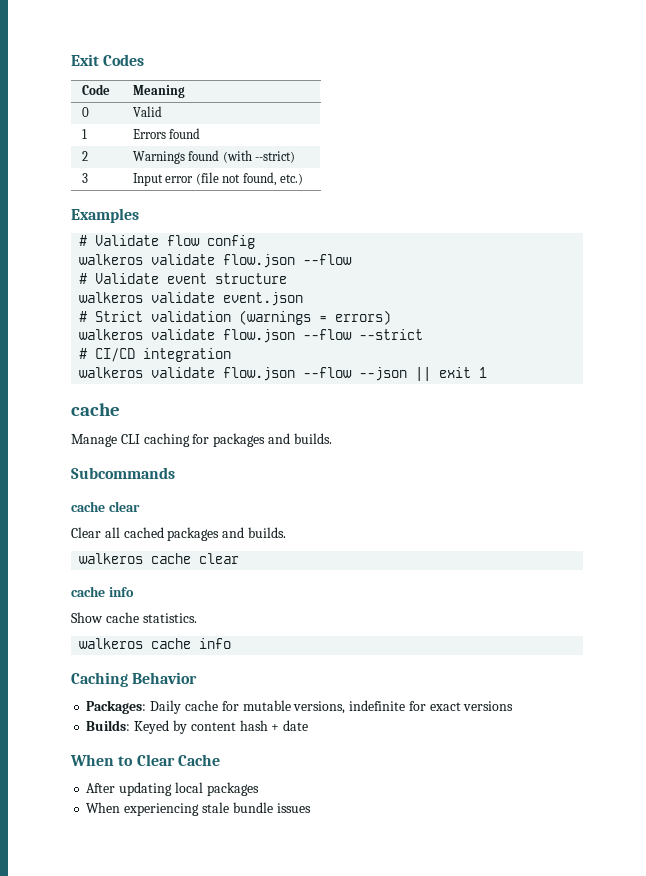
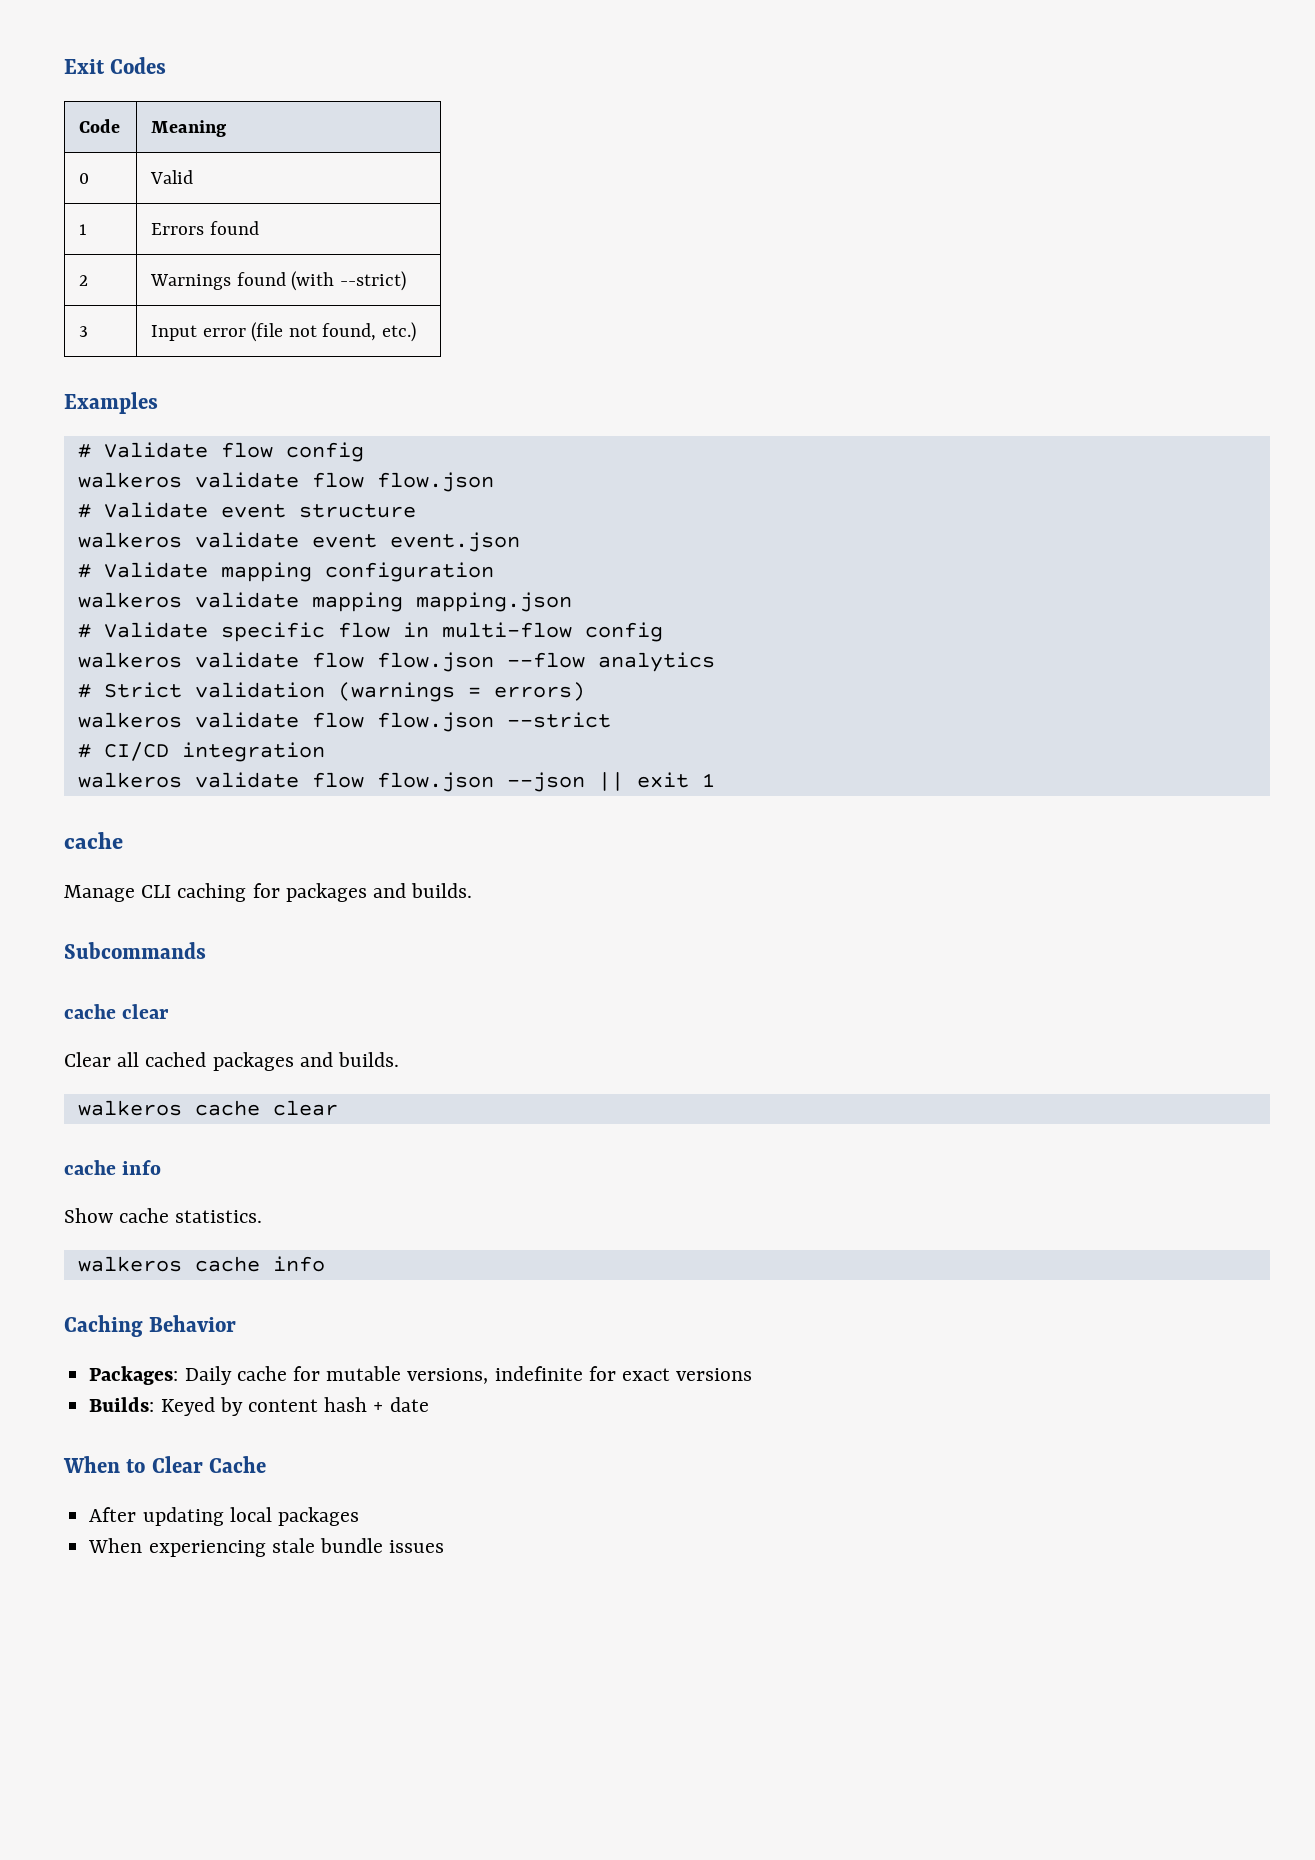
  # Validate flow config
- walkeros validate flow.json --flow
+ walkeros validate flow flow.json
- walkeros validate event.json
+ walkeros validate event event.json
+ # Validate mapping configuration
+ walkeros validate mapping mapping.json
+ # Validate specific flow in multi-flow config
+ walkeros validate flow flow.json --flow analytics
- walkeros validate flow.json --flow --strict
+ walkeros validate flow flow.json --strict
- walkeros validate flow.json --flow --json || exit 1
+ walkeros validate flow flow.json --json || exit 1

